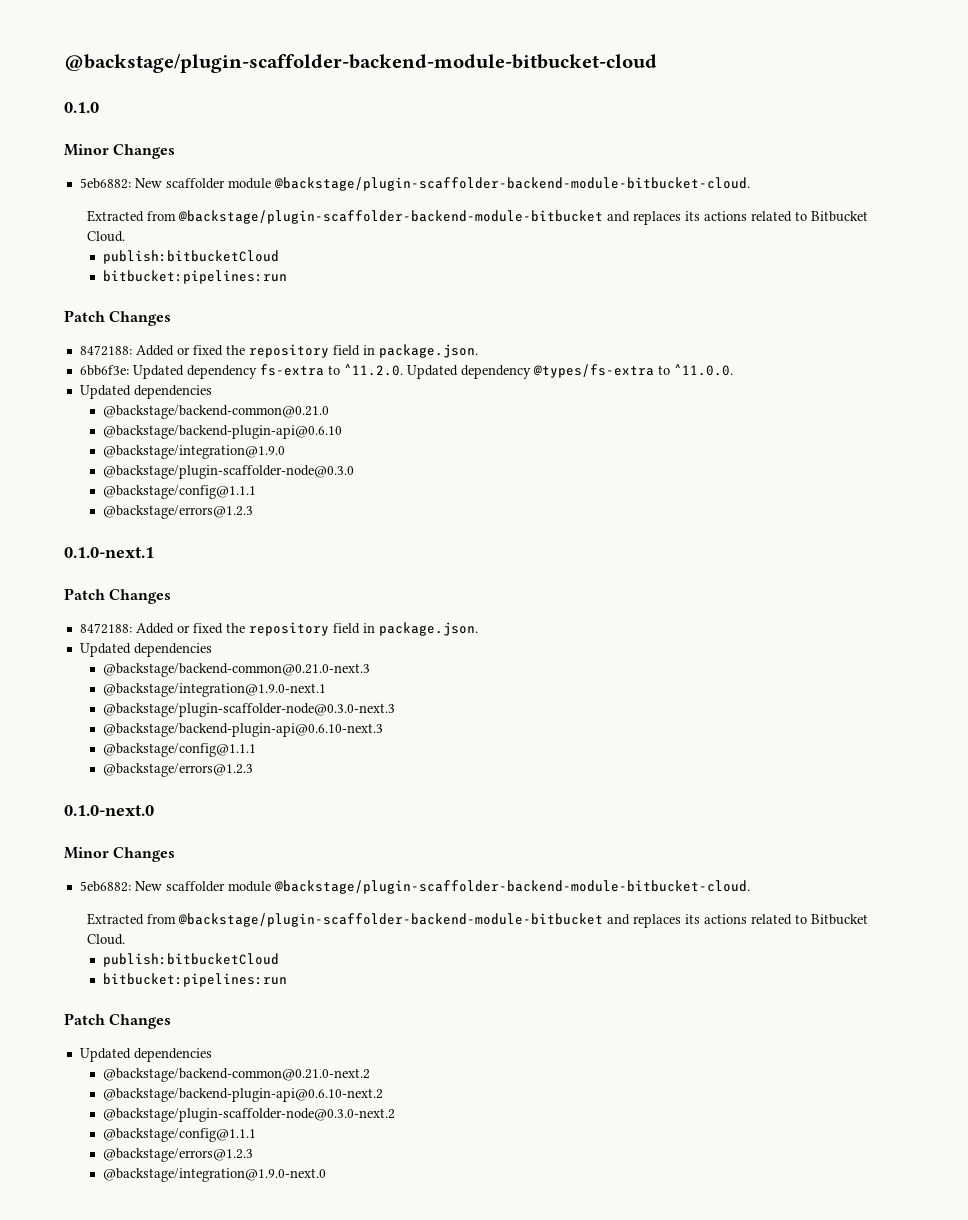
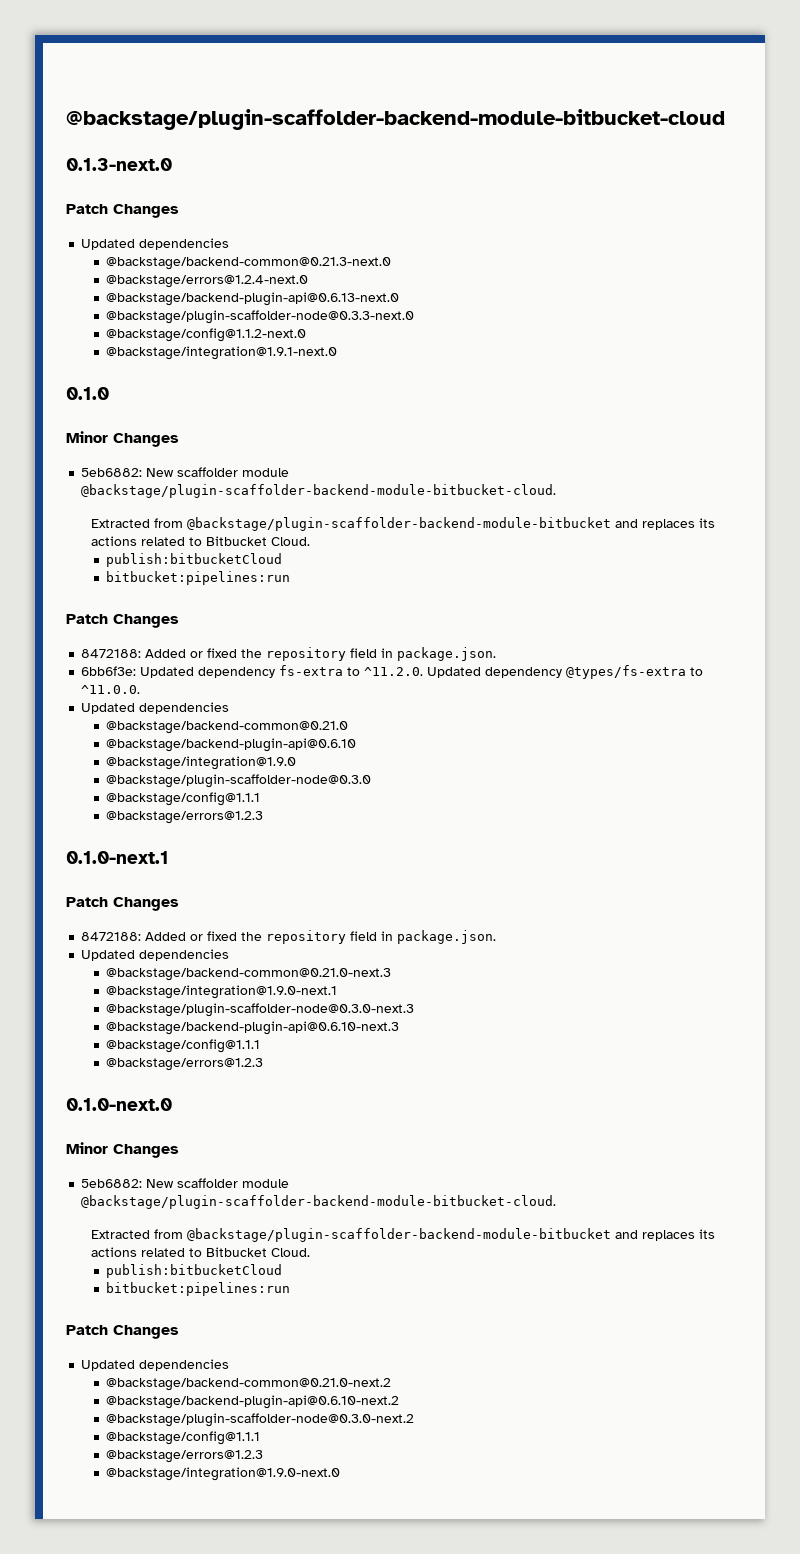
+ 0.1.3-next.0
+ Patch Changes
+ Updated dependencies
+ @backstage/backend-common@0.21.3-next.0
+ @backstage/errors@1.2.4-next.0
+ @backstage/backend-plugin-api@0.6.13-next.0
+ @backstage/plugin-scaffolder-node@0.3.3-next.0
+ @backstage/config@1.1.2-next.0
+ @backstage/integration@1.9.1-next.0

